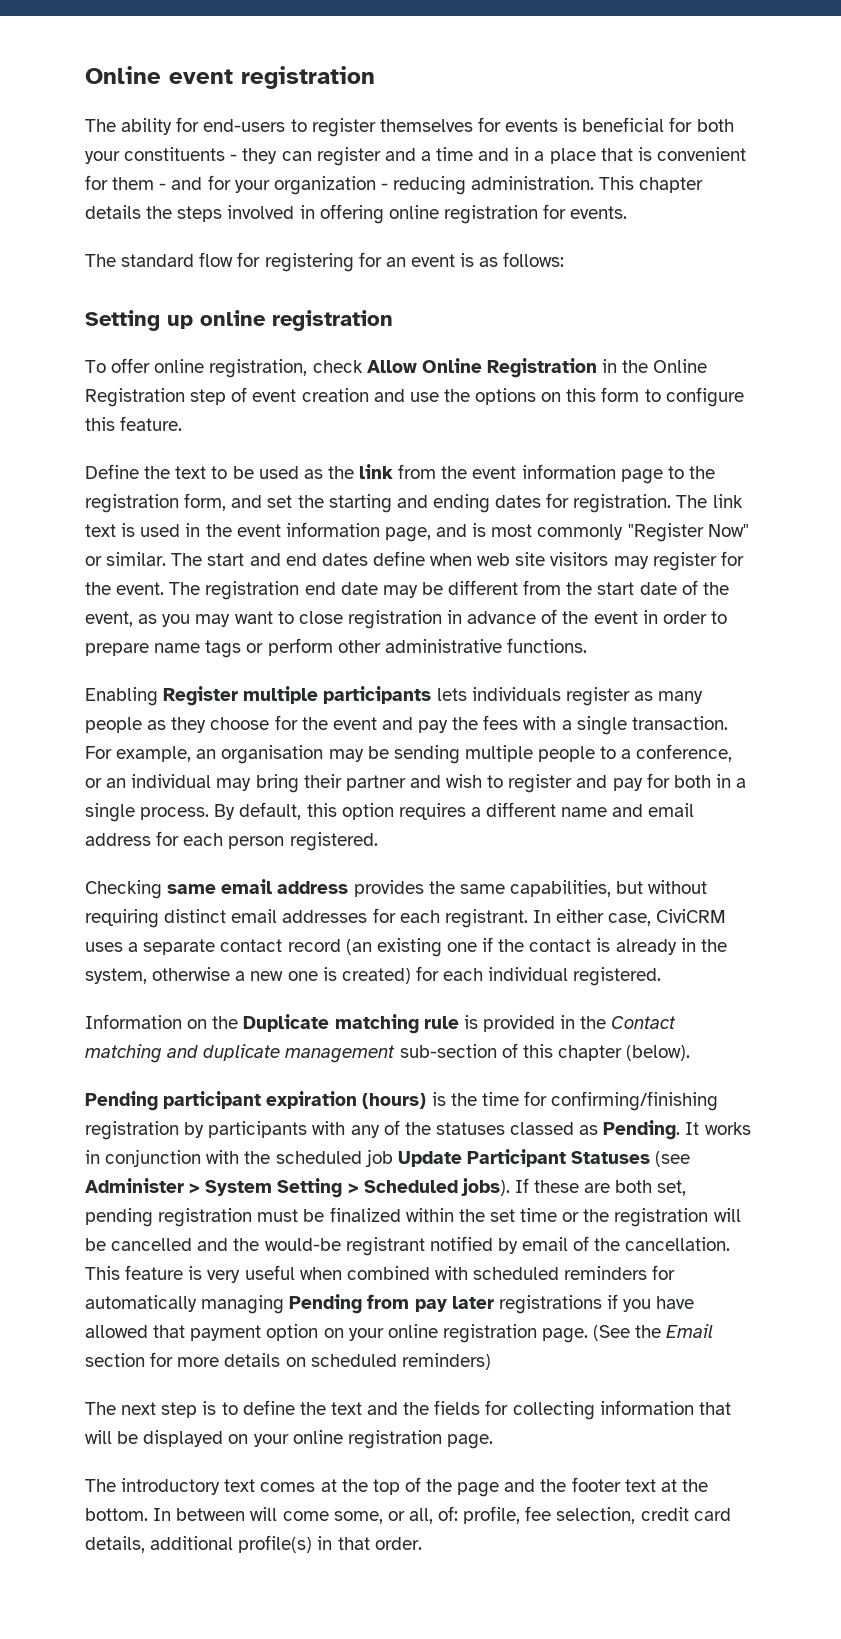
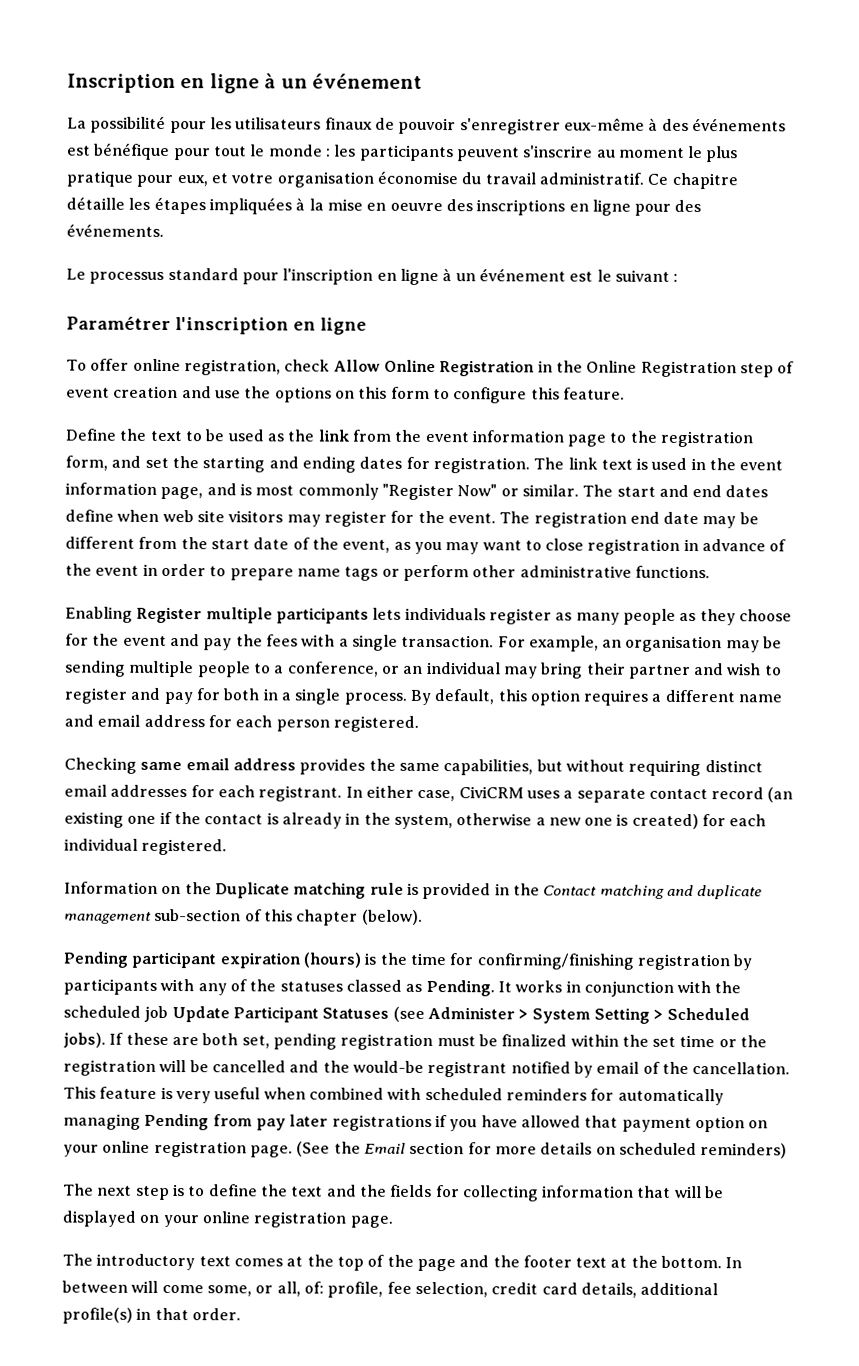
- Online event registration
- The ability for end-users to register themselves for events is beneficial for both your constituents - they can register and a time and in a place that is convenient for them - and for your organization - reducing administration. This chapter details the steps involved in offering online registration for events.
- The standard flow for registering for an event is as follows:
- Setting up online registration
+ Inscription en ligne à un événement
+ La possibilité pour les utilisateurs finaux de pouvoir s'enregistrer eux-même à des événements est bénéfique pour tout le monde : les participants peuvent s'inscrire au moment le plus pratique pour eux, et votre organisation économise du travail administratif. Ce chapitre détaille les étapes impliquées à la mise en oeuvre des inscriptions en ligne pour des événements.
+ Le processus standard pour l'inscription en ligne à un événement est le suivant :
+ Paramétrer l'inscription en ligne

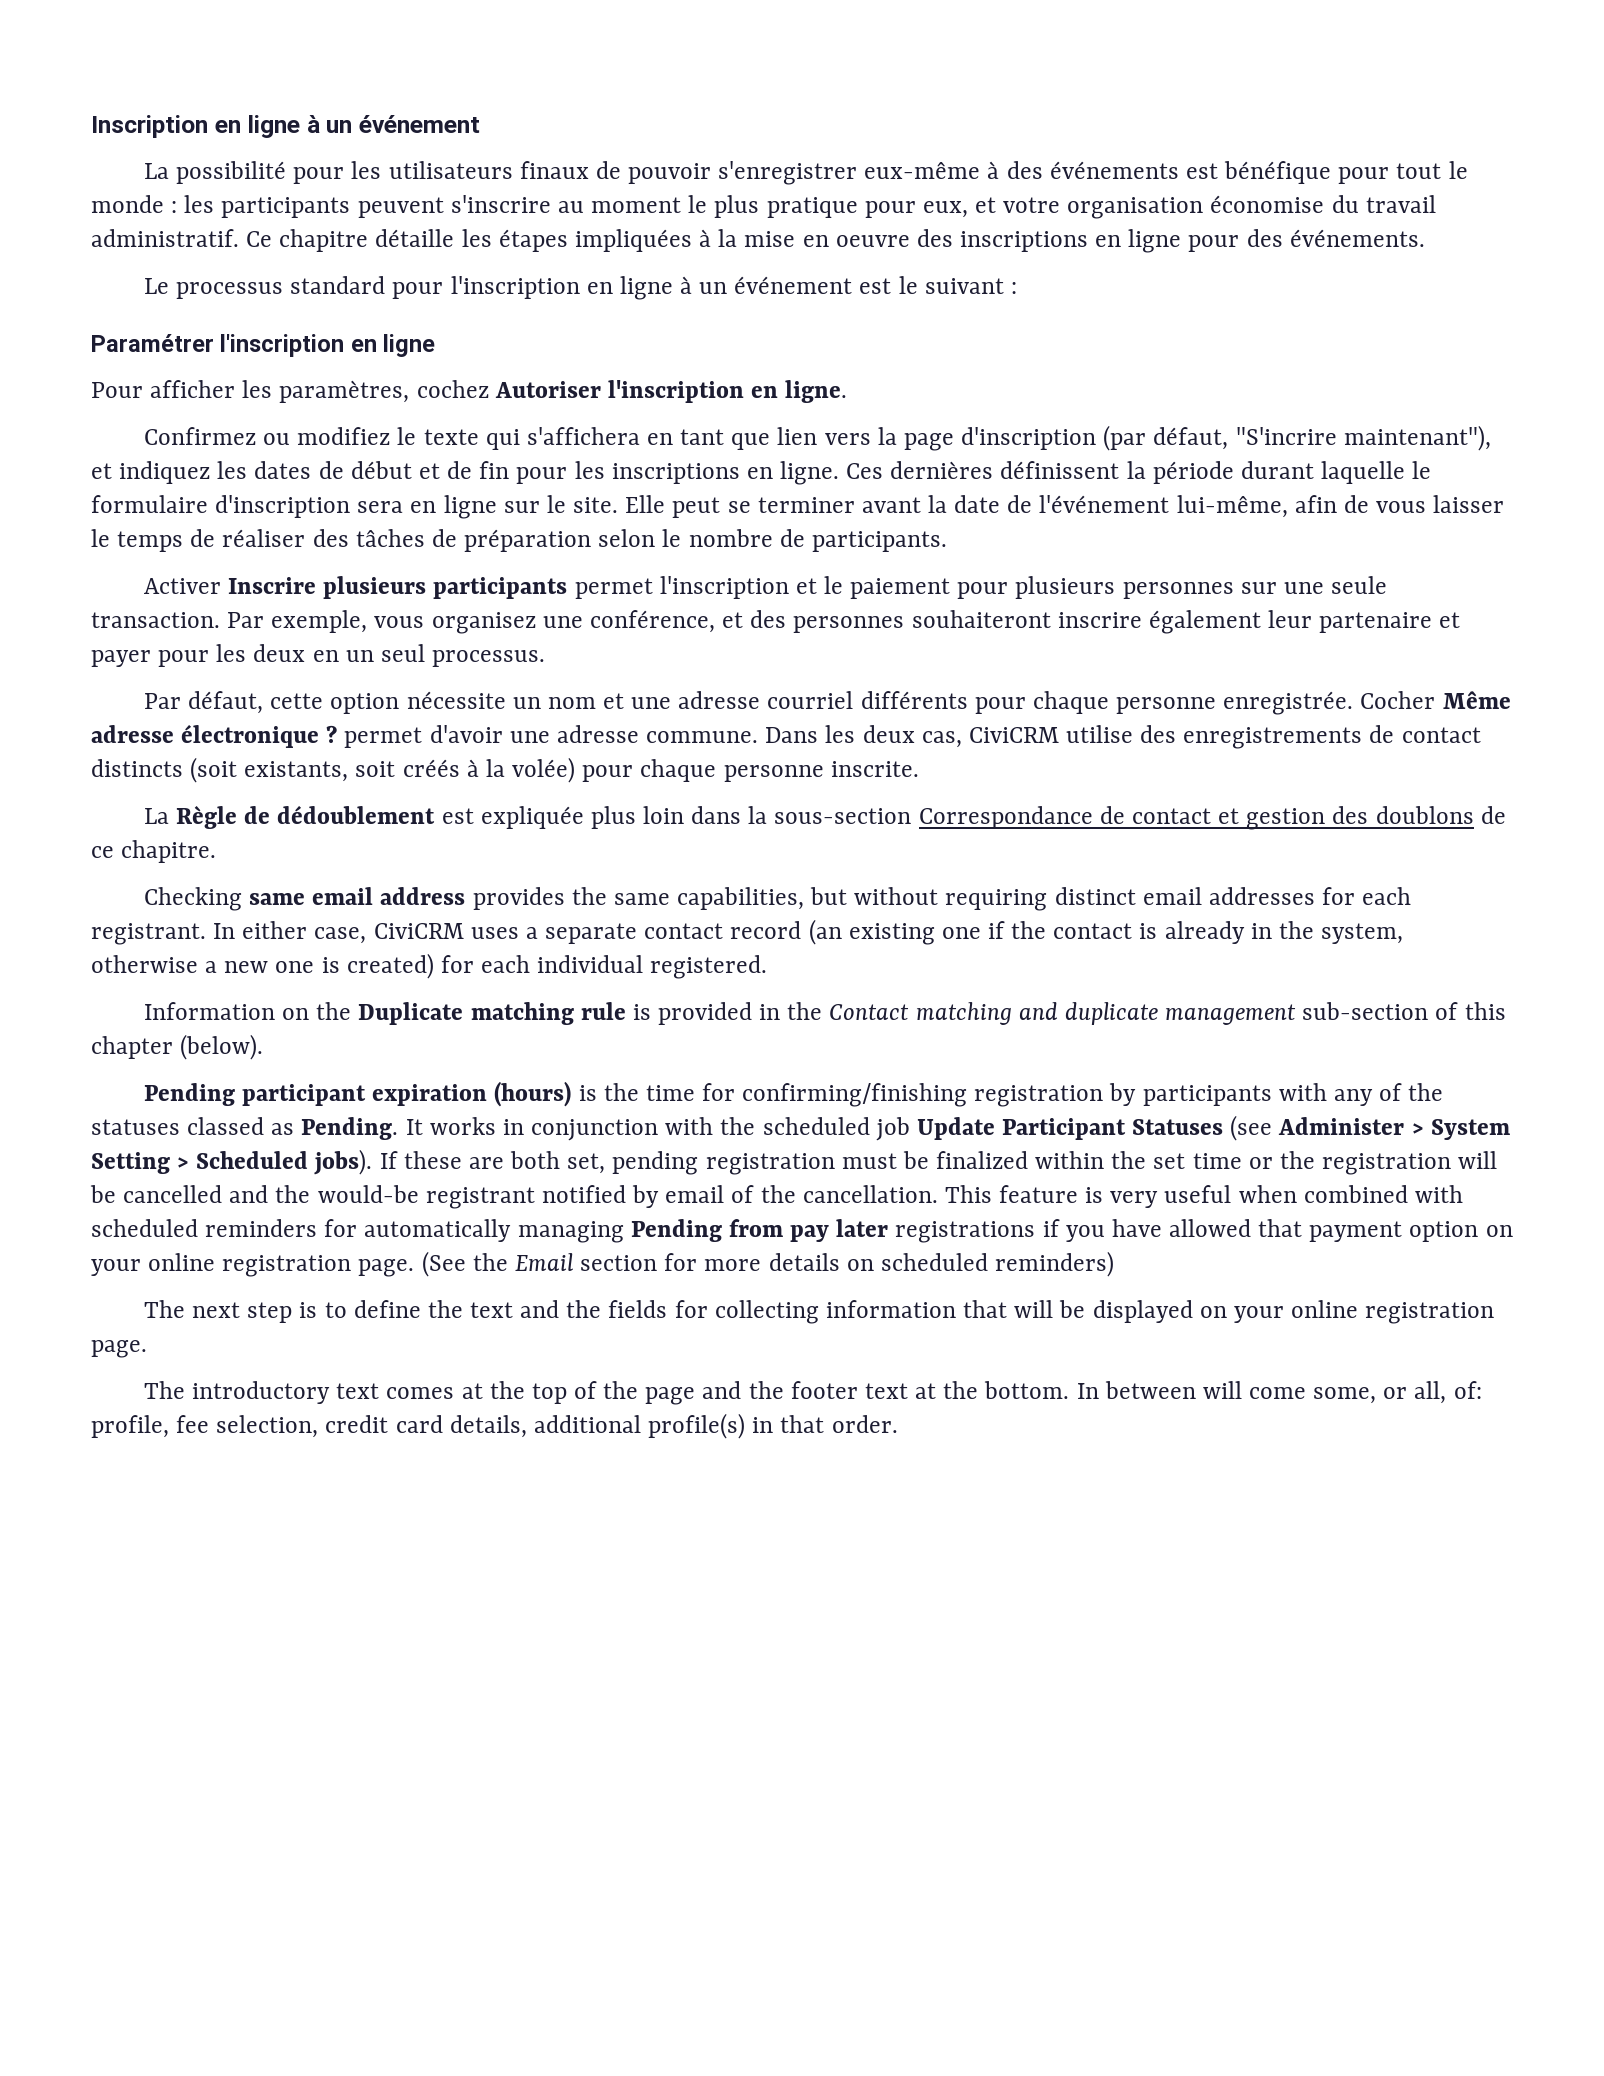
- To offer online registration, check Allow Online Registration in the Online Registration step of event creation and use the options on this form to configure this feature.
- Define the text to be used as the link from the event information page to the registration form, and set the starting and ending dates for registration. The link text is used in the event information page, and is most commonly "Register Now" or similar. The start and end dates define when web site visitors may register for the event. The registration end date may be different from the start date of the event, as you may want to close registration in advance of the event in order to prepare name tags or perform other administrative functions.
- Enabling Register multiple participants lets individuals register as many people as they choose for the event and pay the fees with a single transaction. For example, an organisation may be sending multiple people to a conference, or an individual may bring their partner and wish to register and pay for both in a single process. By default, this option requires a different name and email address for each person registered.
+ Pour afficher les paramètres, cochez Autoriser l'inscription en ligne.
+ Confirmez ou modifiez le texte qui s'affichera en tant que lien vers la page d'inscription (par défaut, "S'incrire maintenant"), et indiquez les dates de début et de fin pour les inscriptions en ligne. Ces dernières définissent la période durant laquelle le formulaire d'inscription sera en ligne sur le site. Elle peut se terminer avant la date de l'événement lui-même, afin de vous laisser le temps de réaliser des tâches de préparation selon le nombre de participants.
+ Activer Inscrire plusieurs participants permet l'inscription et le paiement pour plusieurs personnes sur une seule transaction. Par exemple, vous organisez une conférence, et des personnes souhaiteront inscrire également leur partenaire et payer pour les deux en un seul processus.
+ Par défaut, cette option nécessite un nom et une adresse courriel différents pour chaque personne enregistrée. Cocher Même adresse électronique ? permet d'avoir une adresse commune. Dans les deux cas, CiviCRM utilise des enregistrements de contact distincts (soit existants, soit créés à la volée) pour chaque personne inscrite.
+ La Règle de dédoublement est expliquée plus loin dans la sous-section Correspondance de contact et gestion des doublons de ce chapitre.

